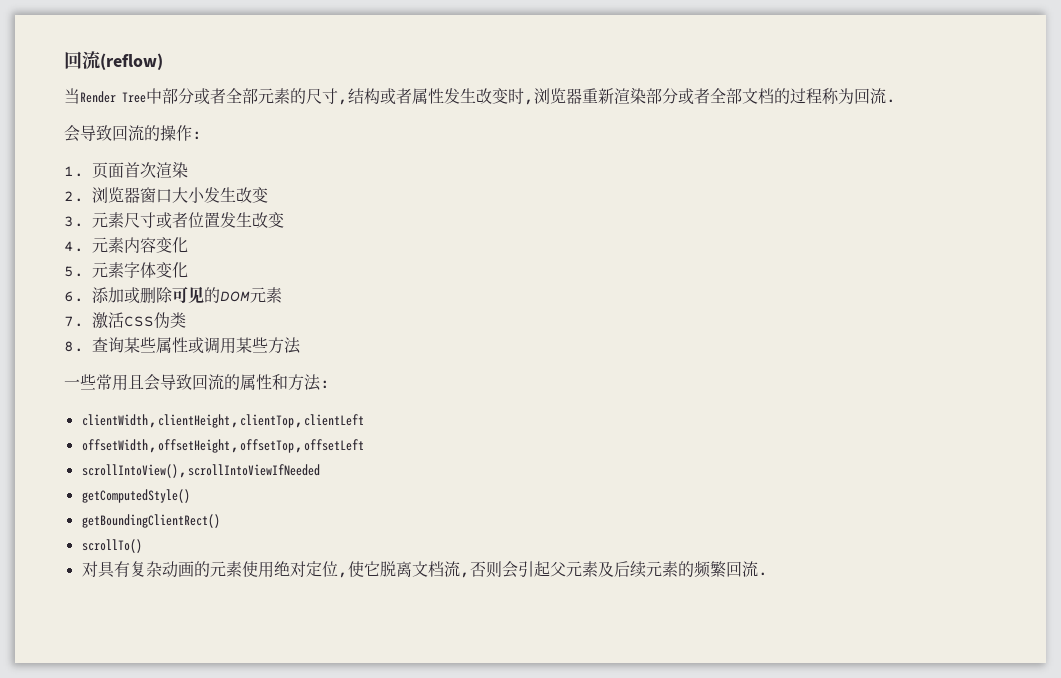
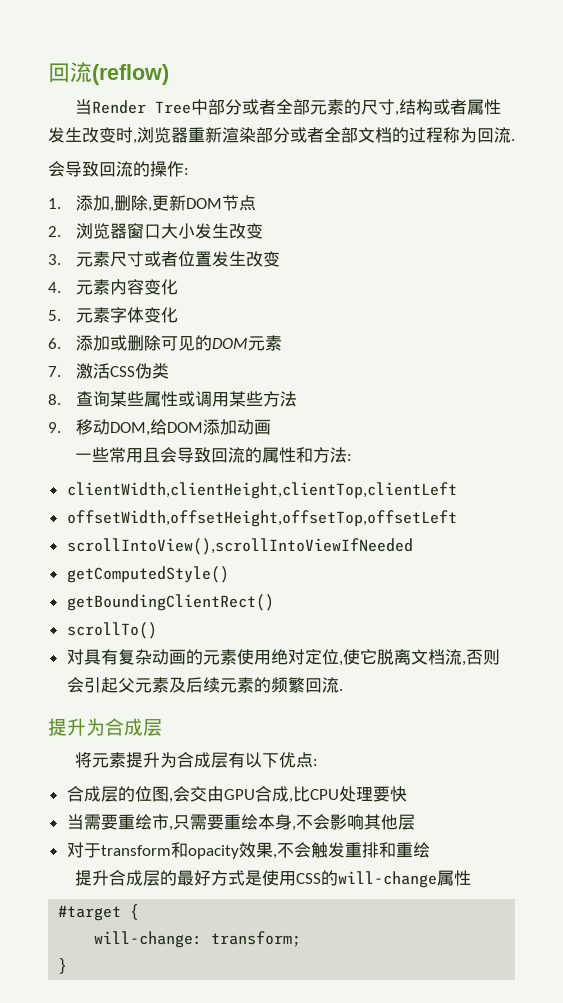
- 1.页面首次渲染
+ 1.添加,删除,更新DOM节点
+ 9.移动DOM,给DOM添加动画
  对具有复杂动画的元素使用绝对定位,使它脱离文档流,否则会引起父元素及后续元素的频繁回流.
+ 提升为合成层
+ 将元素提升为合成层有以下优点:
+ 合成层的位图,会交由GPU合成,比CPU处理要快
+ 当需要重绘市,只需要重绘本身,不会影响其他层
+ 对于transform和opacity效果,不会触发重排和重绘
+ 提升合成层的最好方式是使用CSS的will-change属性
+ #target {
+ will-change: transform;
+ }

